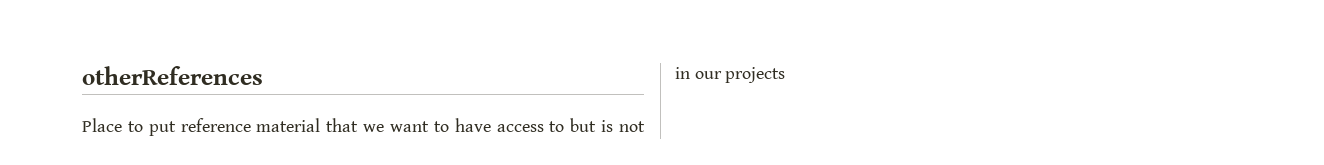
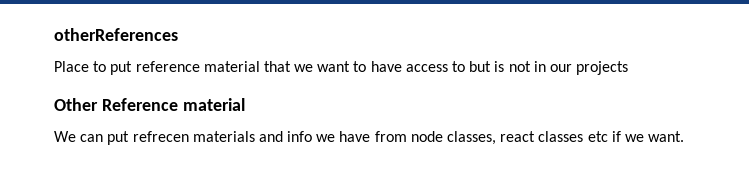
+ Other Reference material
+ We can put refrecen materials and info we have from node classes, react classes etc if we want.

